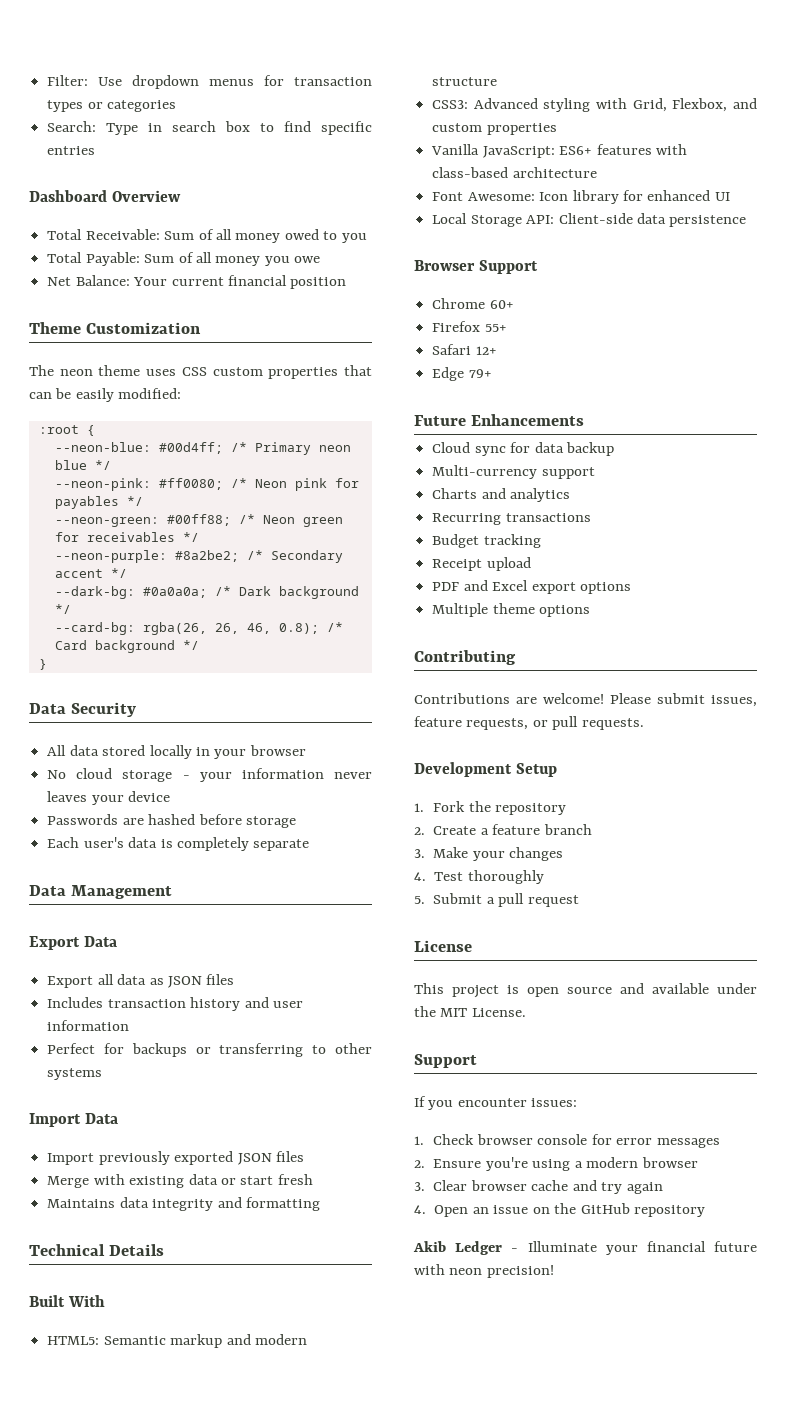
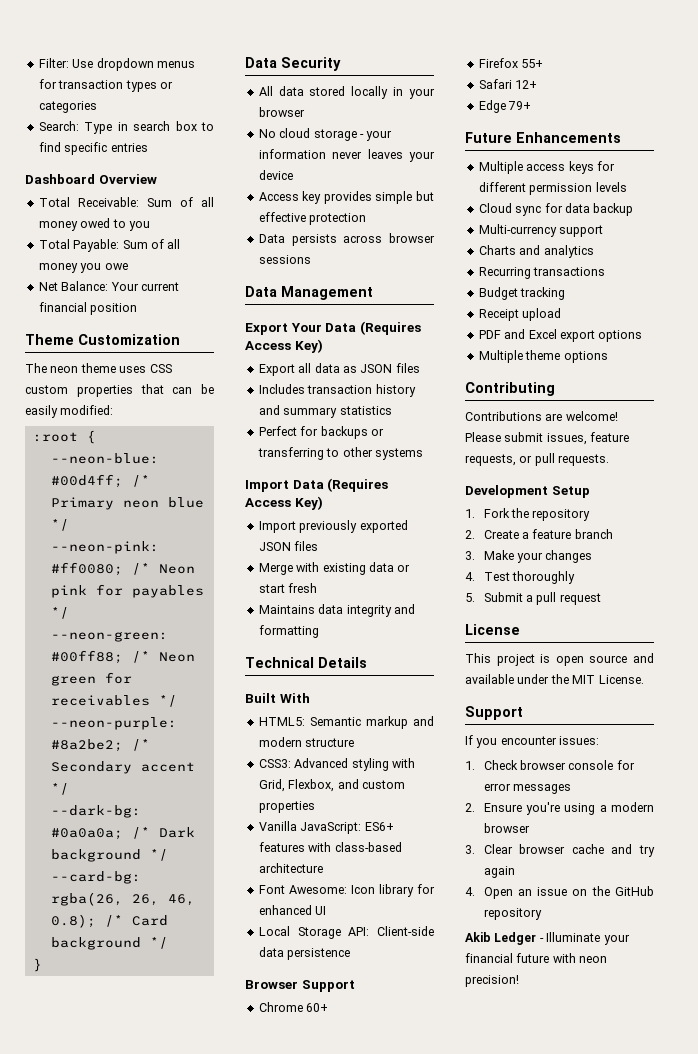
- Passwords are hashed before storage
- Each user's data is completely separate
+ Access key provides simple but effective protection
+ Data persists across browser sessions
- Export Data
+ Export Your Data (Requires Access Key)
- Includes transaction history and user information
+ Includes transaction history and summary statistics
- Import Data
+ Import Data (Requires Access Key)
+ Multiple access keys for different permission levels

